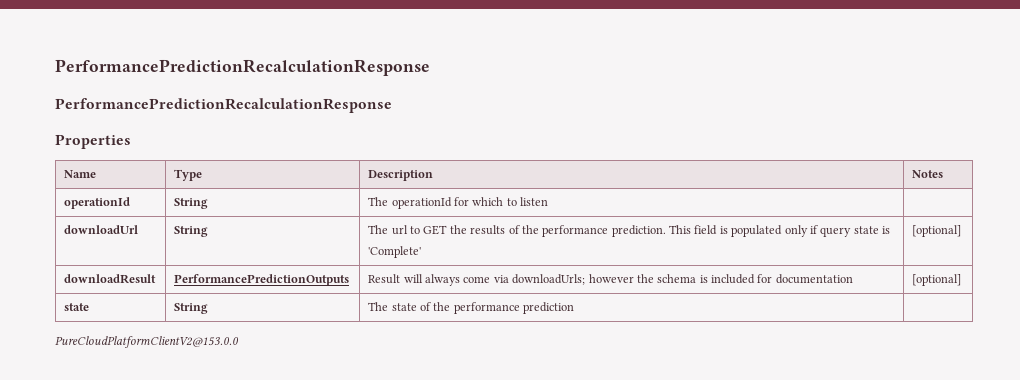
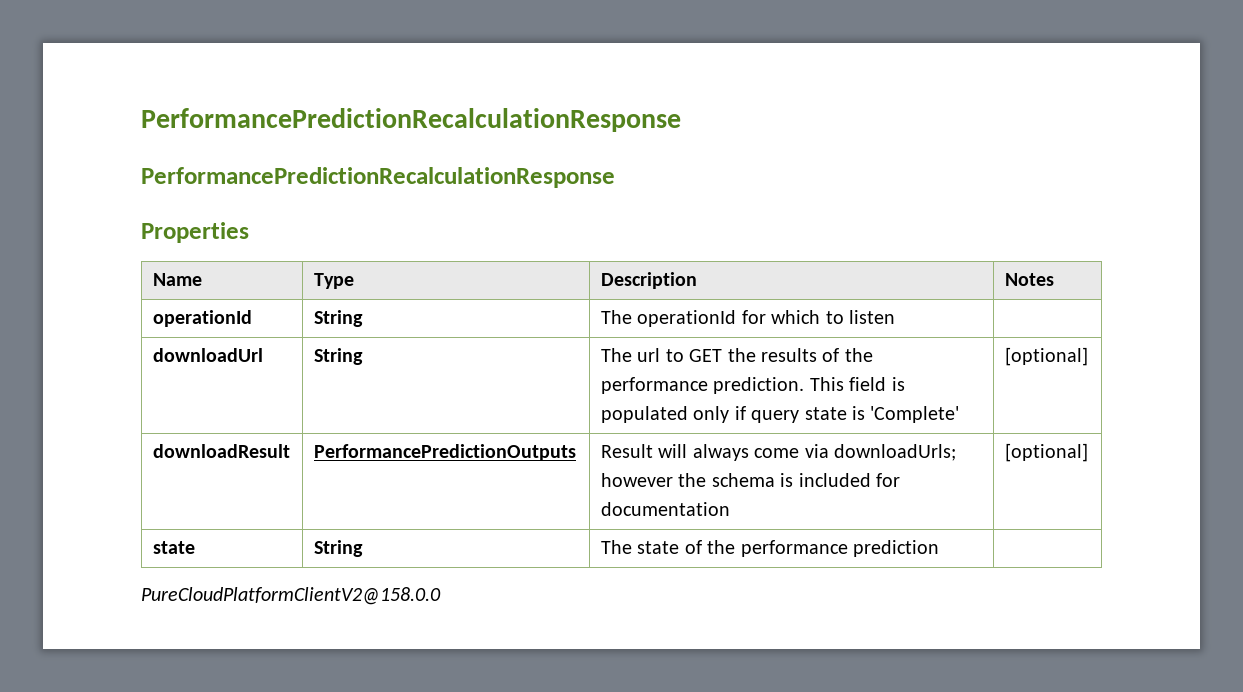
- PureCloudPlatformClientV2@153.0.0
+ PureCloudPlatformClientV2@158.0.0

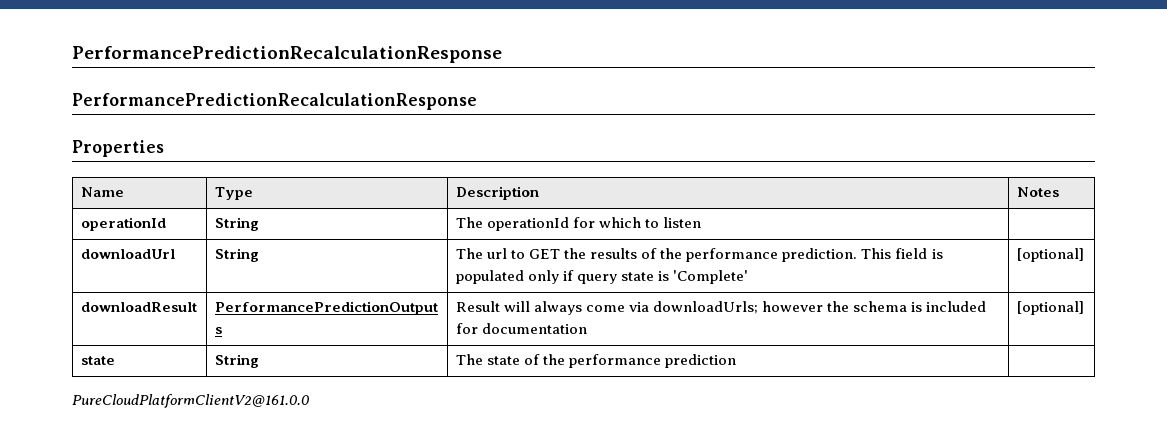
- PureCloudPlatformClientV2@158.0.0
+ PureCloudPlatformClientV2@161.0.0

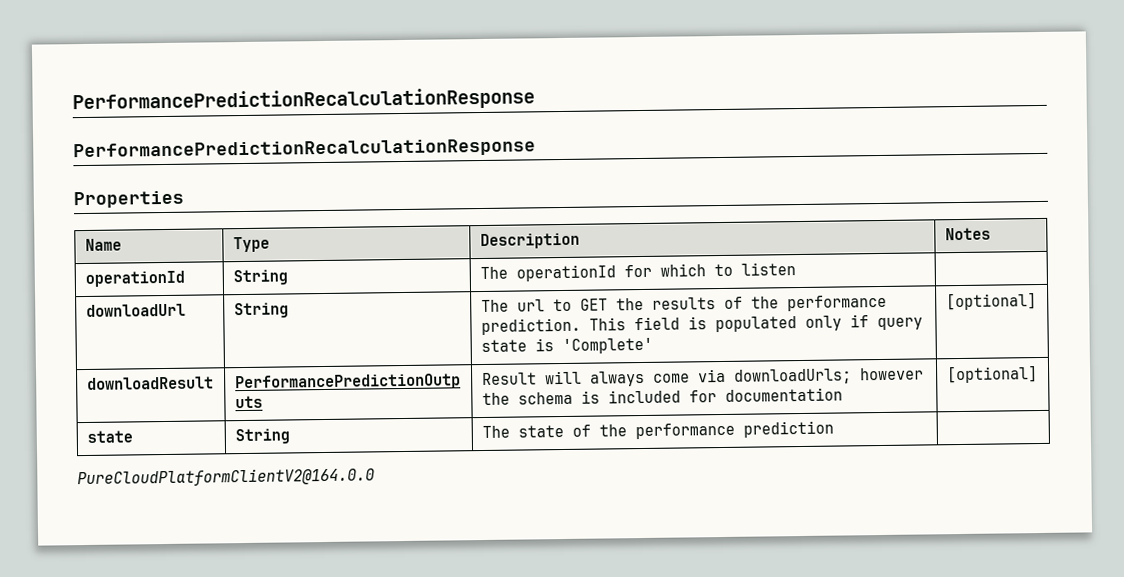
- PureCloudPlatformClientV2@161.0.0
+ PureCloudPlatformClientV2@164.0.0

